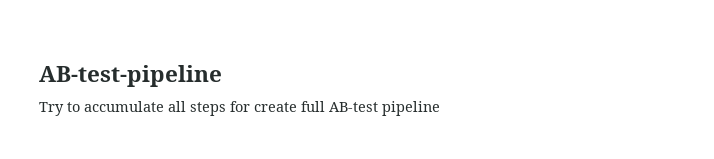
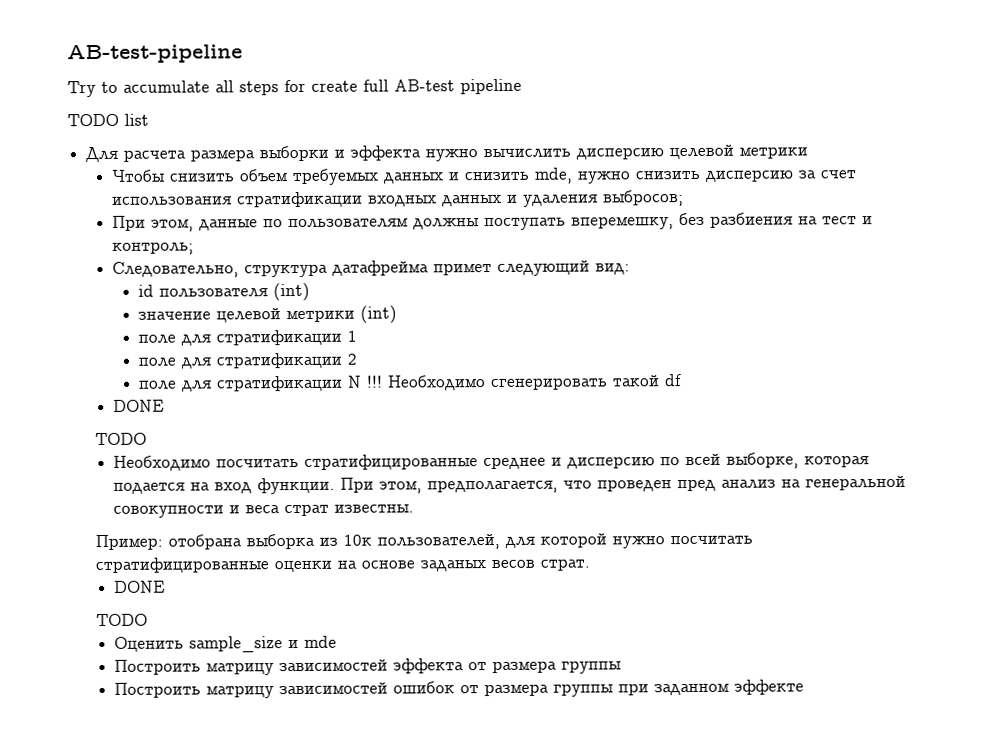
+ TODO list
+ Для расчета размера выборки и эффекта нужно вычислить дисперсию целевой метрики
+ Чтобы снизить объем требуемых данных и снизить mde, нужно снизить дисперсию за счет использования стратификации входных данных и удаления выбросов;
+ При этом, данные по пользователям должны поступать вперемешку, без разбиения на тест и контроль;
+ Следовательно, структура датафрейма примет следующий вид:
+ id пользователя (int)
+ значение целевой метрики (int)
+ поле для стратификации 1
+ поле для стратификации 2
+ поле для стратификации N !!! Необходимо сгенерировать такой df
+ DONE
+ TODO
+ Необходимо посчитать стратифицированные среднее и дисперсию по всей выборке, которая подается на вход функции. При этом, предполагается, что проведен пред анализ на генеральной совокупности и веса страт известны.
+ Пример: отобрана выборка из 10к пользователей, для которой нужно посчитать стратифицированные оценки на основе заданых весов страт.
+ DONE
+ TODO
+ Оценить sample_size и mde
+ Построить матрицу зависимостей эффекта от размера группы
+ Построить матрицу зависимостей ошибок от размера группы при заданном эффекте

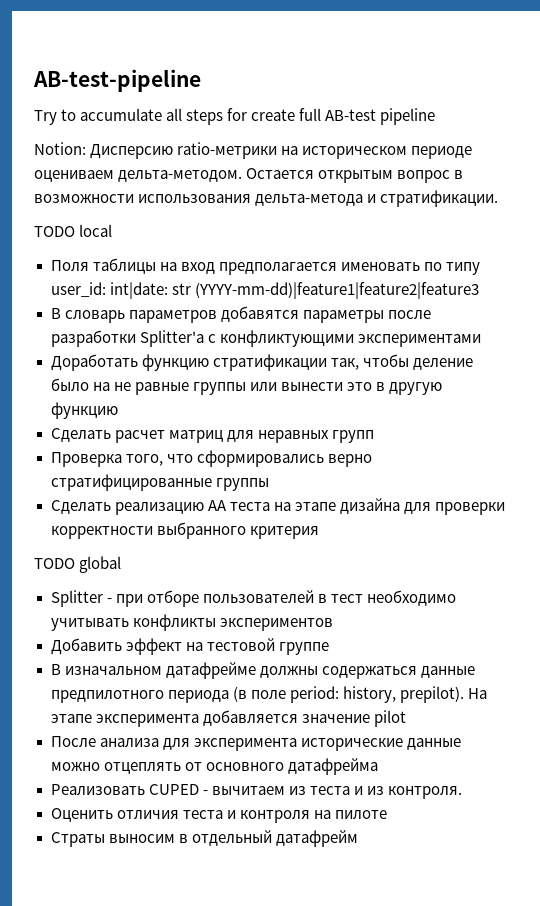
- TODO list
- Для расчета размера выборки и эффекта нужно вычислить дисперсию целевой метрики
- Чтобы снизить объем требуемых данных и снизить mde, нужно снизить дисперсию за счет использования стратификации входных данных и удаления выбросов;
- При этом, данные по пользователям должны поступать вперемешку, без разбиения на тест и контроль;
- Следовательно, структура датафрейма примет следующий вид:
- id пользователя (int)
- значение целевой метрики (int)
- поле для стратификации 1
- поле для стратификации 2
- поле для стратификации N !!! Необходимо сгенерировать такой df
- DONE
- TODO
- Необходимо посчитать стратифицированные среднее и дисперсию по всей выборке, которая подается на вход функции. При этом, предполагается, что проведен пред анализ на генеральной совокупности и веса страт известны.
- Пример: отобрана выборка из 10к пользователей, для которой нужно посчитать стратифицированные оценки на основе заданых весов страт.
- DONE
- TODO
- Оценить sample_size и mde
- Построить матрицу зависимостей эффекта от размера группы
- Построить матрицу зависимостей ошибок от размера группы при заданном эффекте
+ Notion: Дисперсию ratio-метрики на историческом периоде оцениваем дельта-методом. Остается открытым вопрос в возможности использования дельта-метода и стратификации.
+ TODO local
+ Поля таблицы на вход предполагается именовать по типу user_id: int|date: str (YYYY-mm-dd)|feature1|feature2|feature3
+ В словарь параметров добавятся параметры после разработки Splitter'а с конфликтующими экспериментами
+ Доработать функцию стратификации так, чтобы деление было на не равные группы или вынести это в другую функцию
+ Сделать расчет матриц для неравных групп
+ Проверка того, что сформировались верно стратифицированные группы
+ Сделать реализацию AA теста на этапе дизайна для проверки корректности выбранного критерия
+ TODO global
+ Splitter - при отборе пользователей в тест необходимо учитывать конфликты экспериментов
+ Добавить эффект на тестовой группе
+ В изначальном датафрейме должны содержаться данные предпилотного периода (в поле period: history, prepilot). На этапе эксперимента добавляется значение pilot
+ После анализа для эксперимента исторические данные можно отцеплять от основного датафрейма
+ Реализовать CUPED - вычитаем из теста и из контроля.
+ Оценить отличия теста и контроля на пилоте
+ Страты выносим в отдельный датафрейм

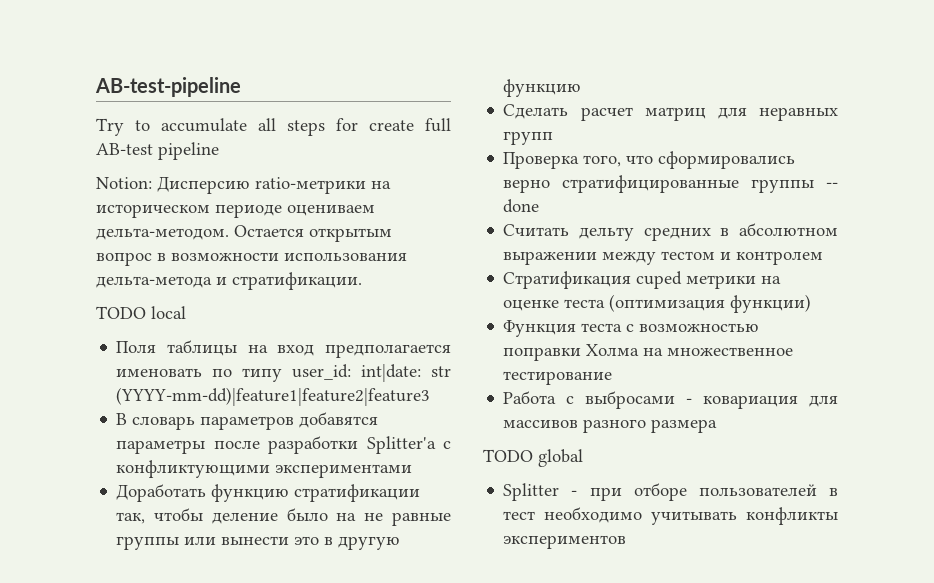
- Проверка того, что сформировались верно стратифицированные группы
- Сделать реализацию AA теста на этапе дизайна для проверки корректности выбранного критерия
+ Проверка того, что сформировались верно стратифицированные группы -- done
+ Считать дельту средних в абсолютном выражении между тестом и контролем
+ Стратификация cuped метрики на оценке теста (оптимизация функции)
+ Функция теста с возможностью поправки Холма на множественное тестирование
+ Работа с выбросами - ковариация для массивов разного размера
- Добавить эффект на тестовой группе
- В изначальном датафрейме должны содержаться данные предпилотного периода (в поле period: history, prepilot). На этапе эксперимента добавляется значение pilot
- После анализа для эксперимента исторические данные можно отцеплять от основного датафрейма
- Реализовать CUPED - вычитаем из теста и из контроля.
- Оценить отличия теста и контроля на пилоте
- Страты выносим в отдельный датафрейм

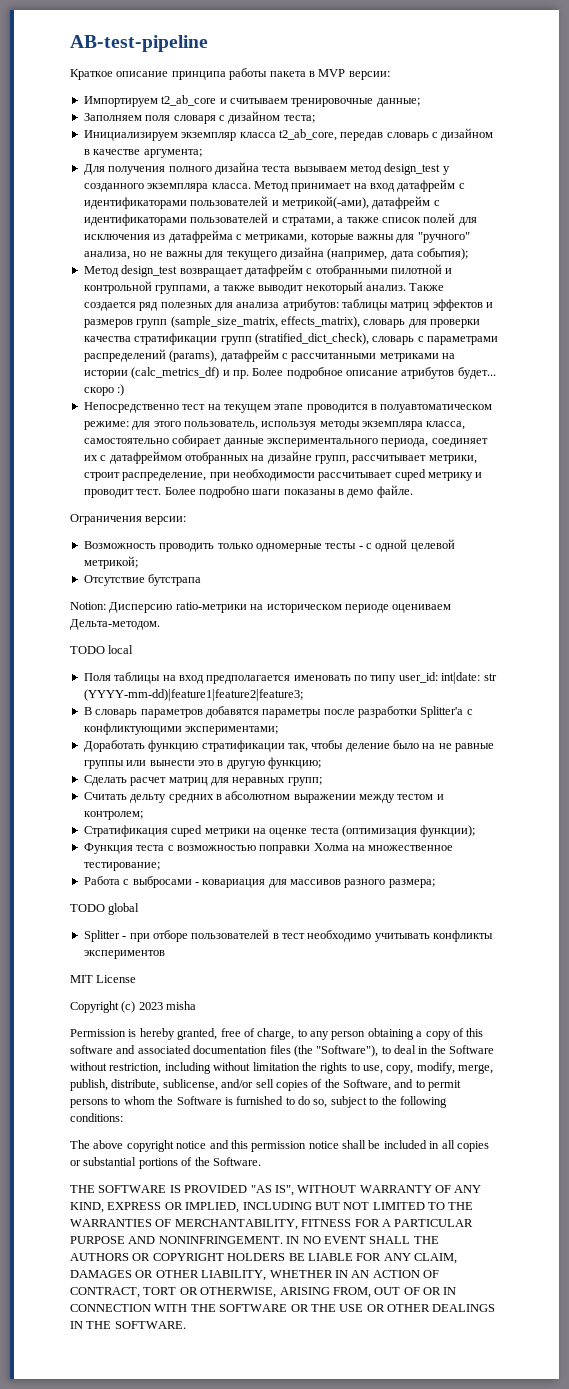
- Try to accumulate all steps for create full AB-test pipeline
+ Краткое описание принципа работы пакета в MVP версии:
+ Импортируем t2_ab_core и считываем тренировочные данные;
+ Заполняем поля словаря с дизайном теста;
+ Инициализируем экземпляр класса t2_ab_core, передав словарь с дизайном в качестве аргумента;
+ Для получения полного дизайна теста вызываем метод design_test у созданного экземпляра класса. Метод принимает на вход датафрейм с идентификаторами пользователей и метрикой(-ами), датафрейм с идентификаторами пользователей и стратами, а также список полей для исключения из датафрейма с метриками, которые важны для "ручного" анализа, но не важны для текущего дизайна (например, дата события);
+ Метод design_test возвращает датафрейм с отобранными пилотной и контрольной группами, а также выводит некоторый анализ. Также создается ряд полезных для анализа атрибутов: таблицы матриц эффектов и размеров групп (sample_size_matrix, effects_matrix), словарь для проверки качества стратификации групп (stratified_dict_check), словарь с параметрами распределений (params), датафрейм с рассчитанными метриками на истории (calc_metrics_df) и пр. Более подробное описание атрибутов будет... скоро :)
+ Непосредственно тест на текущем этапе проводится в полуавтоматическом режиме: для этого пользователь, используя методы экземпляра класса, самостоятельно собирает данные экспериментального периода, соединяет их с датафреймом отобранных на дизайне групп, рассчитывает метрики, строит распределение, при необходимости рассчитывает cuped метрику и проводит тест. Более подробно шаги показаны в демо файле.
+ Ограничения версии:
+ Возможность проводить только одномерные тесты - с одной целевой метрикой;
+ Отсутствие бутстрапа
- Notion: Дисперсию ratio-метрики на историческом периоде оцениваем дельта-методом. Остается открытым вопрос в возможности использования дельта-метода и стратификации.
+ Notion: Дисперсию ratio-метрики на историческом периоде оцениваем Дельта-методом.
- Поля таблицы на вход предполагается именовать по типу user_id: int|date: str (YYYY-mm-dd)|feature1|feature2|feature3
+ Поля таблицы на вход предполагается именовать по типу user_id: int|date: str (YYYY-mm-dd)|feature1|feature2|feature3;
- В словарь параметров добавятся параметры после разработки Splitter'а с конфликтующими экспериментами
+ В словарь параметров добавятся параметры после разработки Splitter'а с конфликтующими экспериментами;
- Доработать функцию стратификации так, чтобы деление было на не равные группы или вынести это в другую функцию
+ Доработать функцию стратификации так, чтобы деление было на не равные группы или вынести это в другую функцию;
- Сделать расчет матриц для неравных групп
- Проверка того, что сформировались верно стратифицированные группы -- done
+ Сделать расчет матриц для неравных групп;
- Считать дельту средних в абсолютном выражении между тестом и контролем
+ Считать дельту средних в абсолютном выражении между тестом и контролем;
- Стратификация cuped метрики на оценке теста (оптимизация функции)
+ Стратификация cuped метрики на оценке теста (оптимизация функции);
- Функция теста с возможностью поправки Холма на множественное тестирование
+ Функция теста с возможностью поправки Холма на множественное тестирование;
- Работа с выбросами - ковариация для массивов разного размера
+ Работа с выбросами - ковариация для массивов разного размера;
+ MIT License
+ Copyright (c) 2023 misha
+ Permission is hereby granted, free of charge, to any person obtaining a copy of this software and associated documentation files (the "Software"), to deal in the Software without restriction, including without limitation the rights to use, copy, modify, merge, publish, distribute, sublicense, and/or sell copies of the Software, and to permit persons to whom the Software is furnished to do so, subject to the following conditions:
+ The above copyright notice and this permission notice shall be included in all copies or substantial portions of the Software.
+ THE SOFTWARE IS PROVIDED "AS IS", WITHOUT WARRANTY OF ANY KIND, EXPRESS OR IMPLIED, INCLUDING BUT NOT LIMITED TO THE WARRANTIES OF MERCHANTABILITY, FITNESS FOR A PARTICULAR PURPOSE AND NONINFRINGEMENT. IN NO EVENT SHALL THE AUTHORS OR COPYRIGHT HOLDERS BE LIABLE FOR ANY CLAIM, DAMAGES OR OTHER LIABILITY, WHETHER IN AN ACTION OF CONTRACT, TORT OR OTHERWISE, ARISING FROM, OUT OF OR IN CONNECTION WITH THE SOFTWARE OR THE USE OR OTHER DEALINGS IN THE SOFTWARE.

